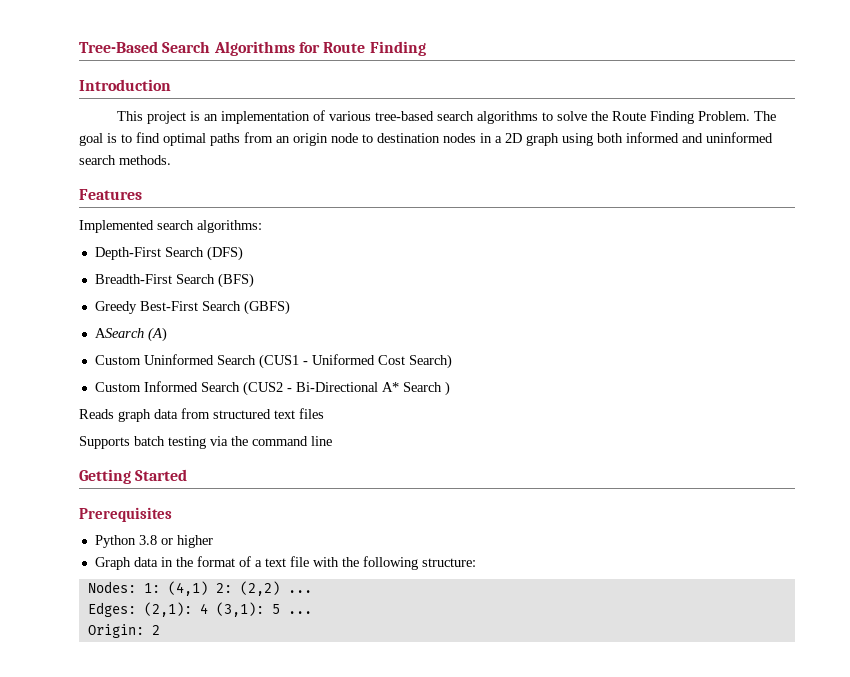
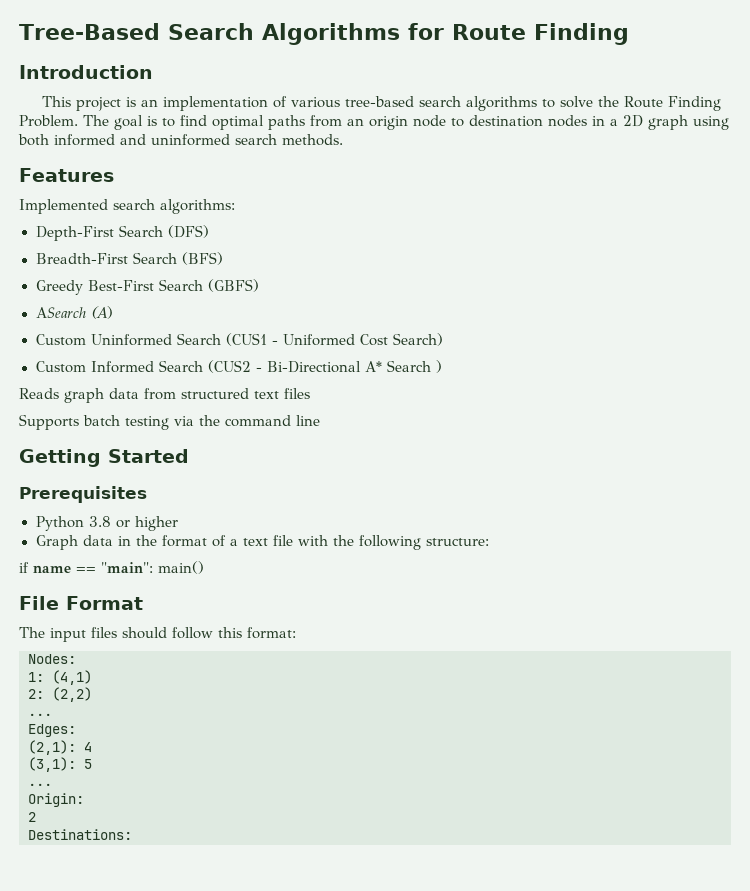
+ if name == "main": main()
+ File Format
+ The input files should follow this format:
- Nodes: 1: (4,1) 2: (2,2) ...
+ Nodes:
+ 1: (4,1)
+ 2: (2,2)
+ ...
- Edges: (2,1): 4 (3,1): 5 ...
+ Edges:
+ (2,1): 4
+ (3,1): 5
+ ...
- Origin: 2
+ Origin:
+ 2
+ Destinations:

